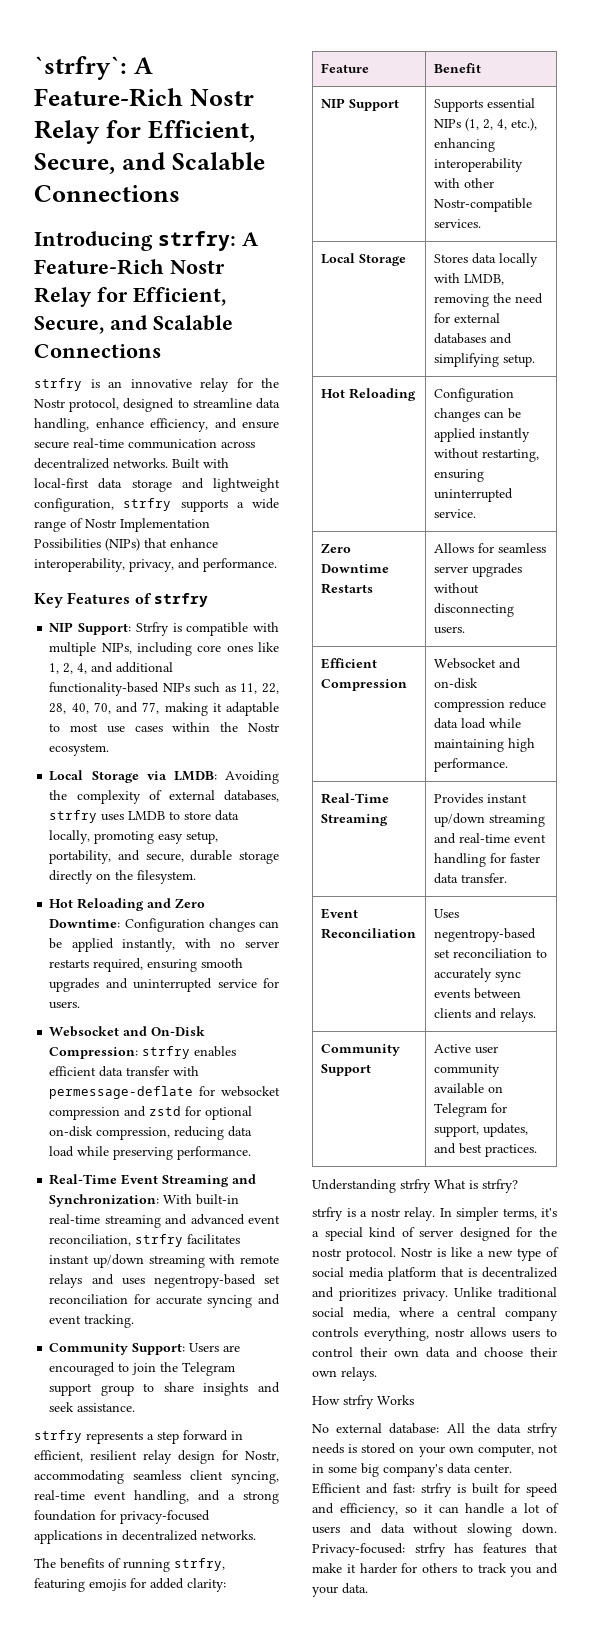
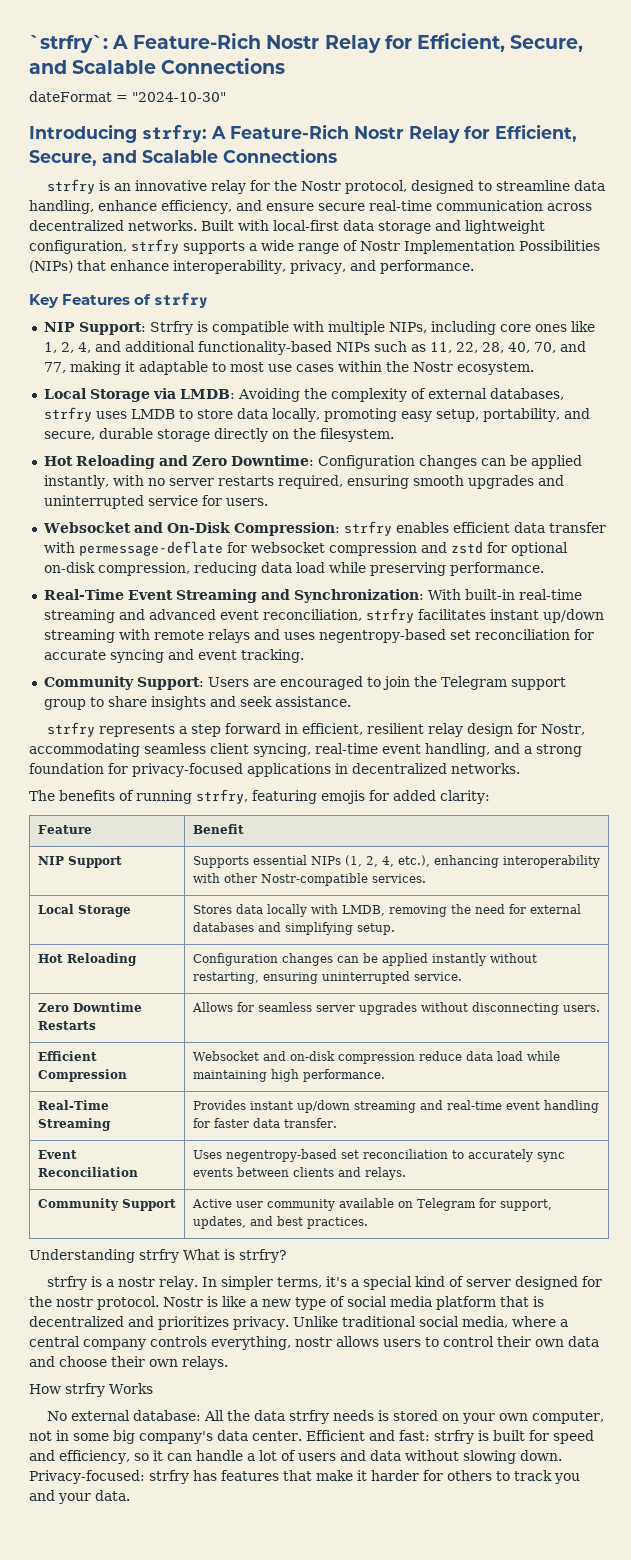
+ dateFormat = "2024-10-30"

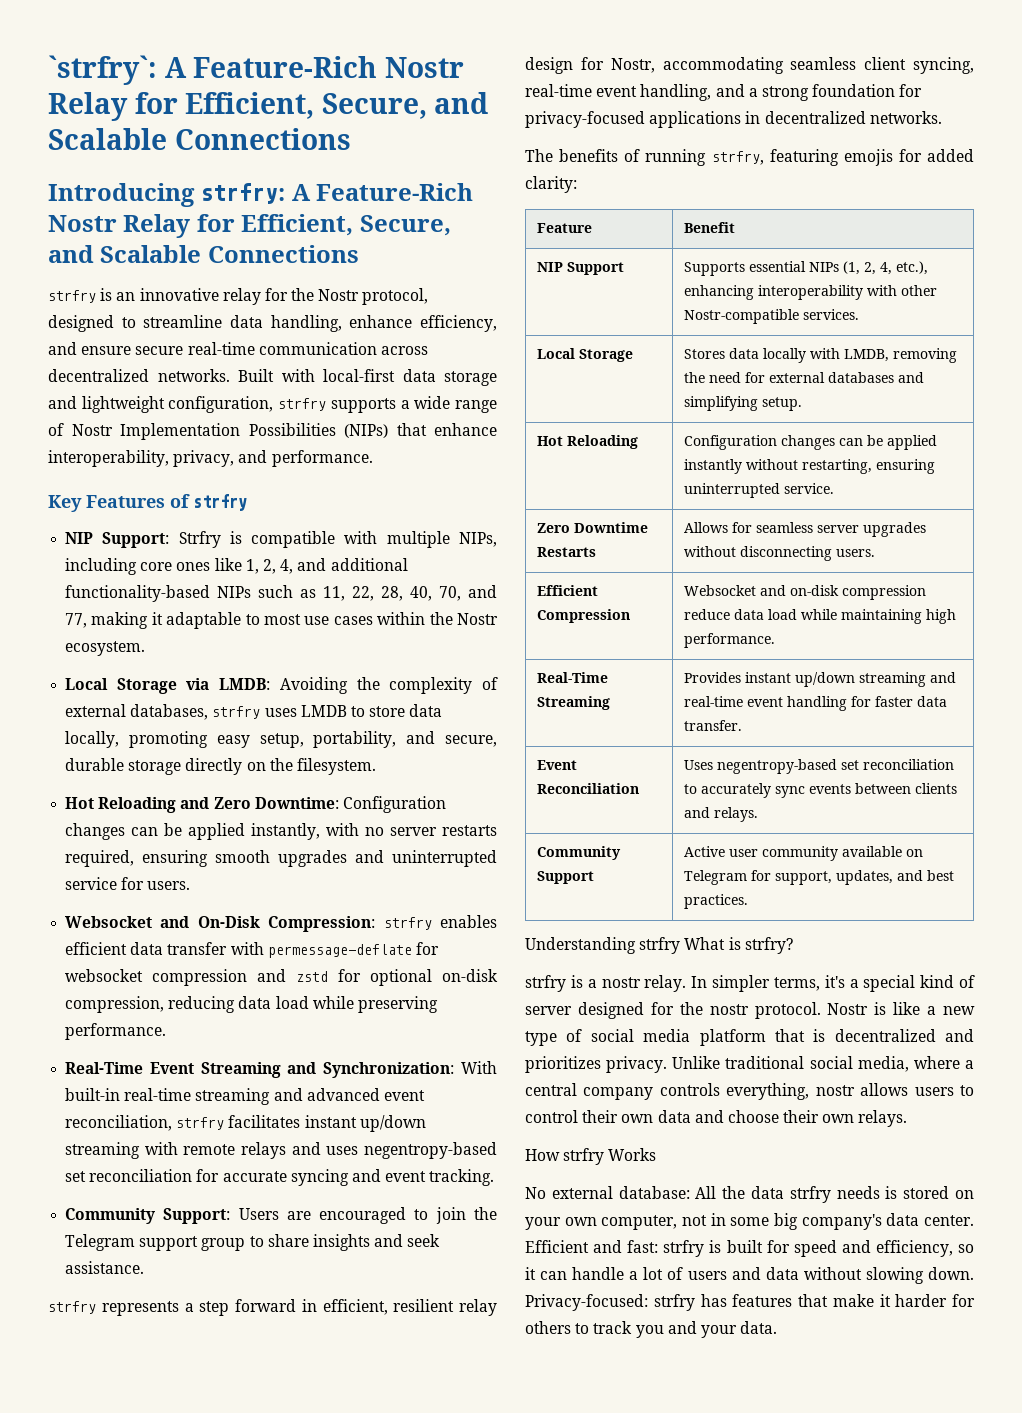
- dateFormat = "2024-10-30"

